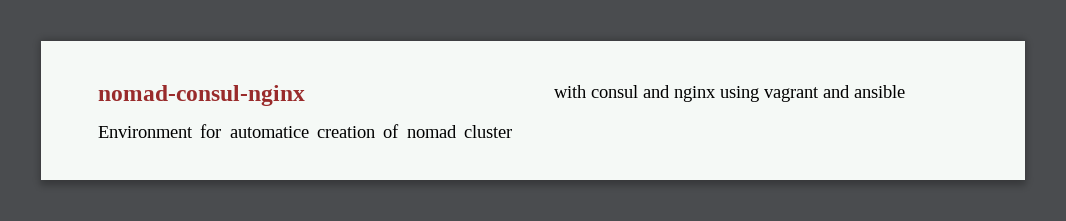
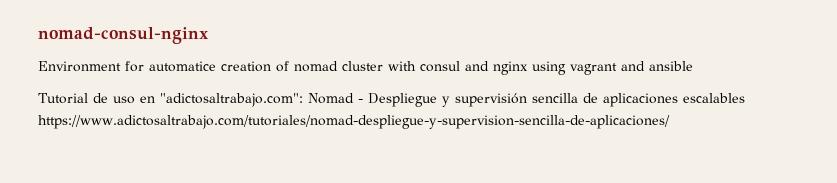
+ Tutorial de uso en "adictosaltrabajo.com": Nomad - Despliegue y supervisión sencilla de aplicaciones escalables https://www.adictosaltrabajo.com/tutoriales/nomad-despliegue-y-supervision-sencilla-de-aplicaciones/

